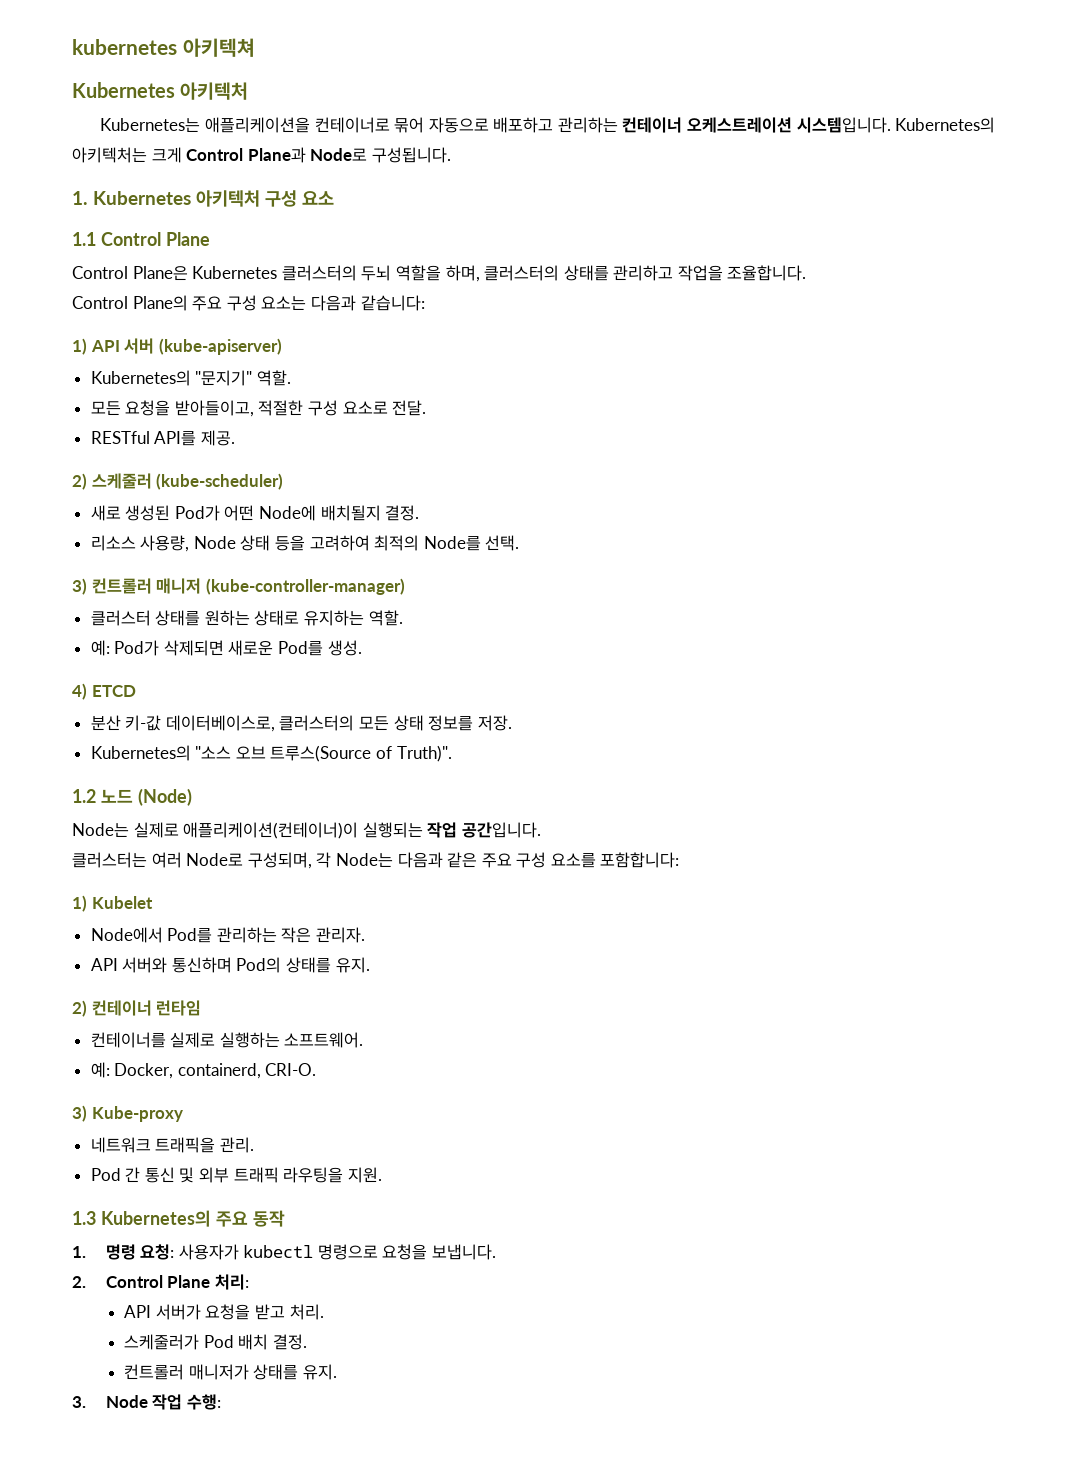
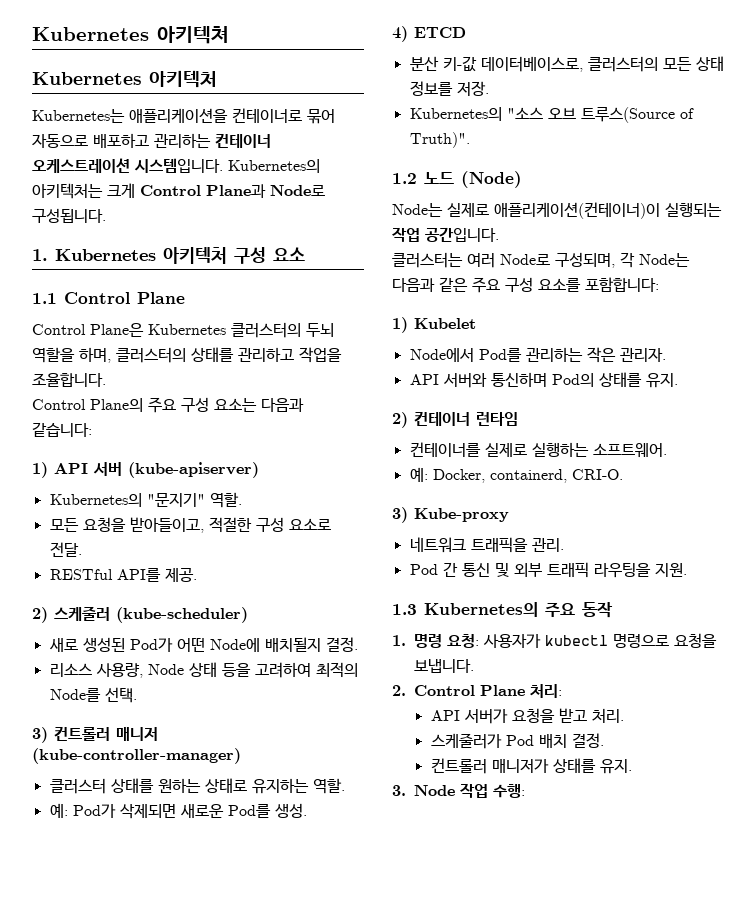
- kubernetes 아키텍쳐
+ Kubernetes 아키텍쳐

